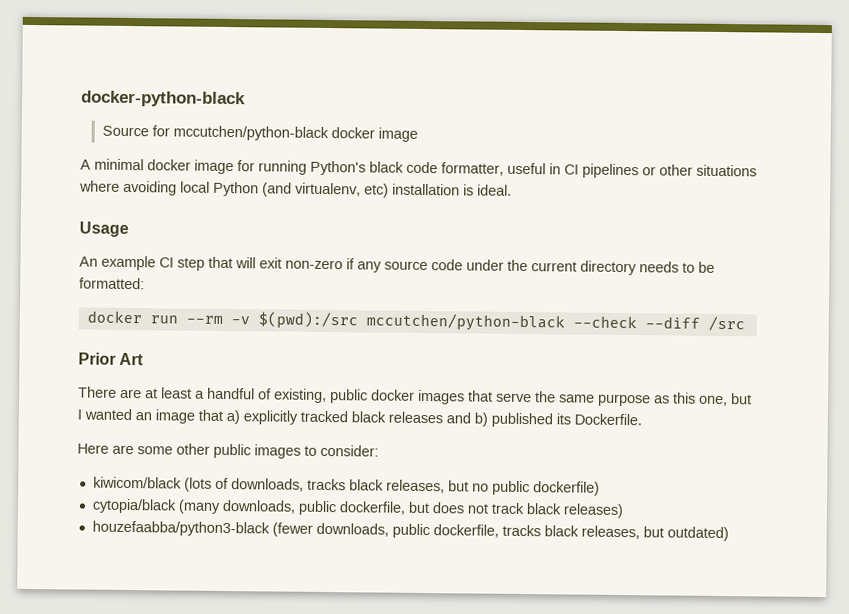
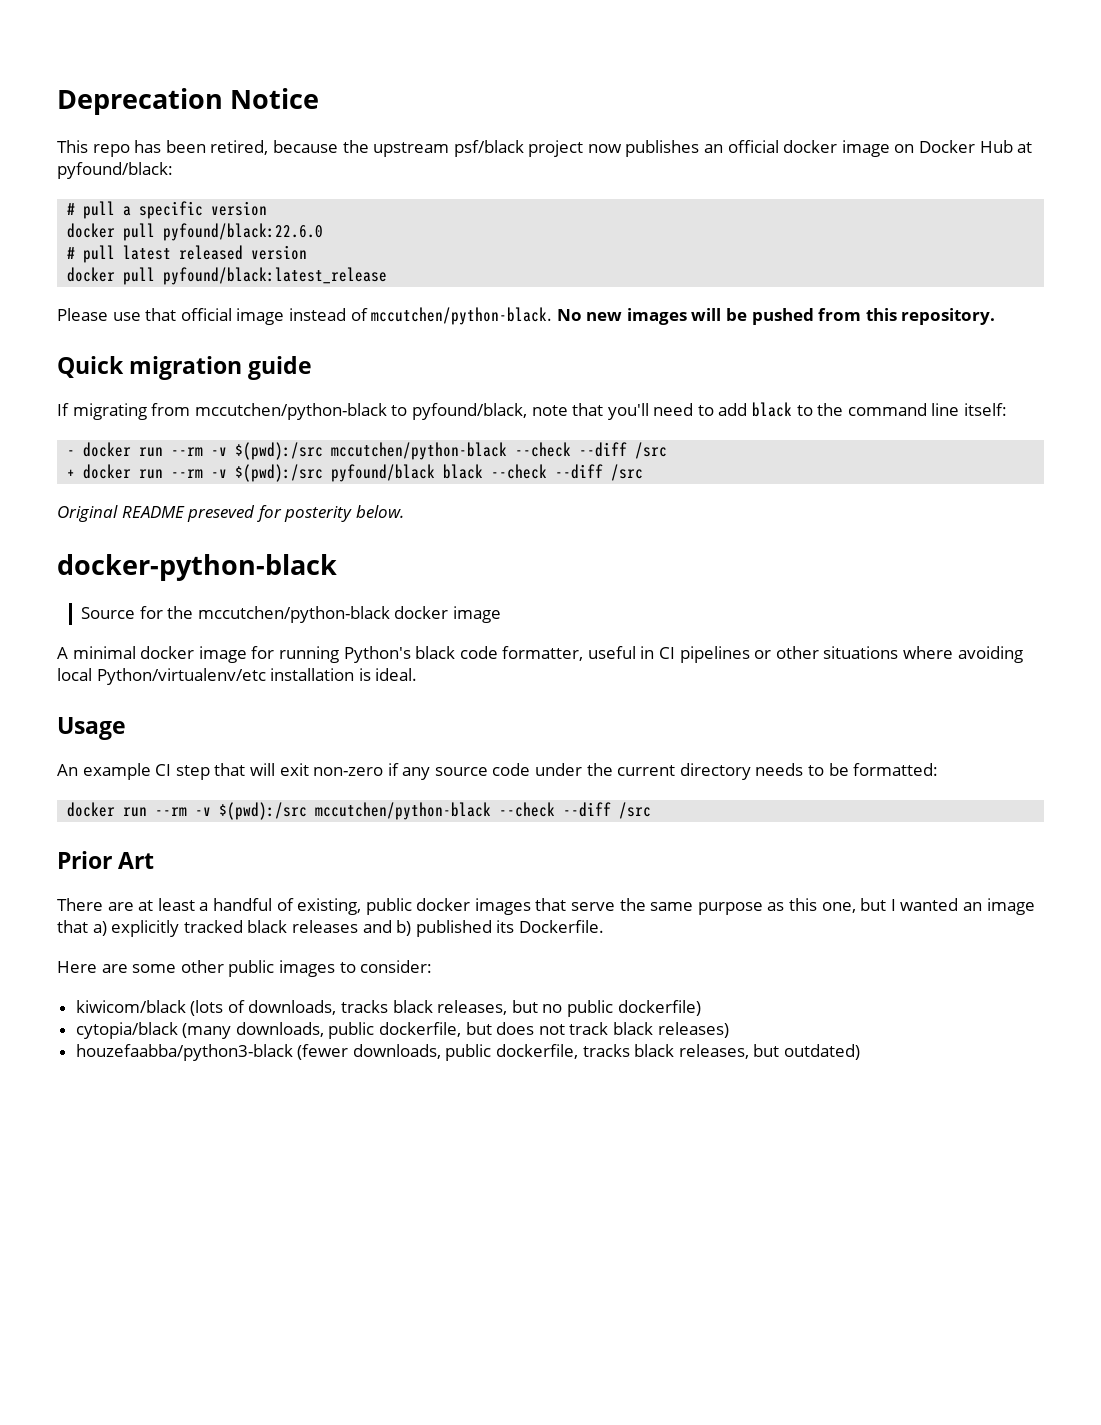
+ Deprecation Notice
+ This repo has been retired, because the upstream psf/black project now publishes an official docker image on Docker Hub at pyfound/black:
+ # pull a specific version
+ docker pull pyfound/black:22.6.0
+ # pull latest released version
+ docker pull pyfound/black:latest_release
+ Please use that official image instead of mccutchen/python-black. No new images will be pushed from this repository.
+ Quick migration guide
+ If migrating from mccutchen/python-black to pyfound/black, note that you'll need to add black to the command line itself:
+ - docker run --rm -v $(pwd):/src mccutchen/python-black --check --diff /src
+ + docker run --rm -v $(pwd):/src pyfound/black black --check --diff /src
+ Original README preseved for posterity below.
- Source for mccutchen/python-black docker image
+ Source for the mccutchen/python-black docker image
- A minimal docker image for running Python's black code formatter, useful in CI pipelines or other situations where avoiding local Python (and virtualenv, etc) installation is ideal.
+ A minimal docker image for running Python's black code formatter, useful in CI pipelines or other situations where avoiding local Python/virtualenv/etc installation is ideal.

